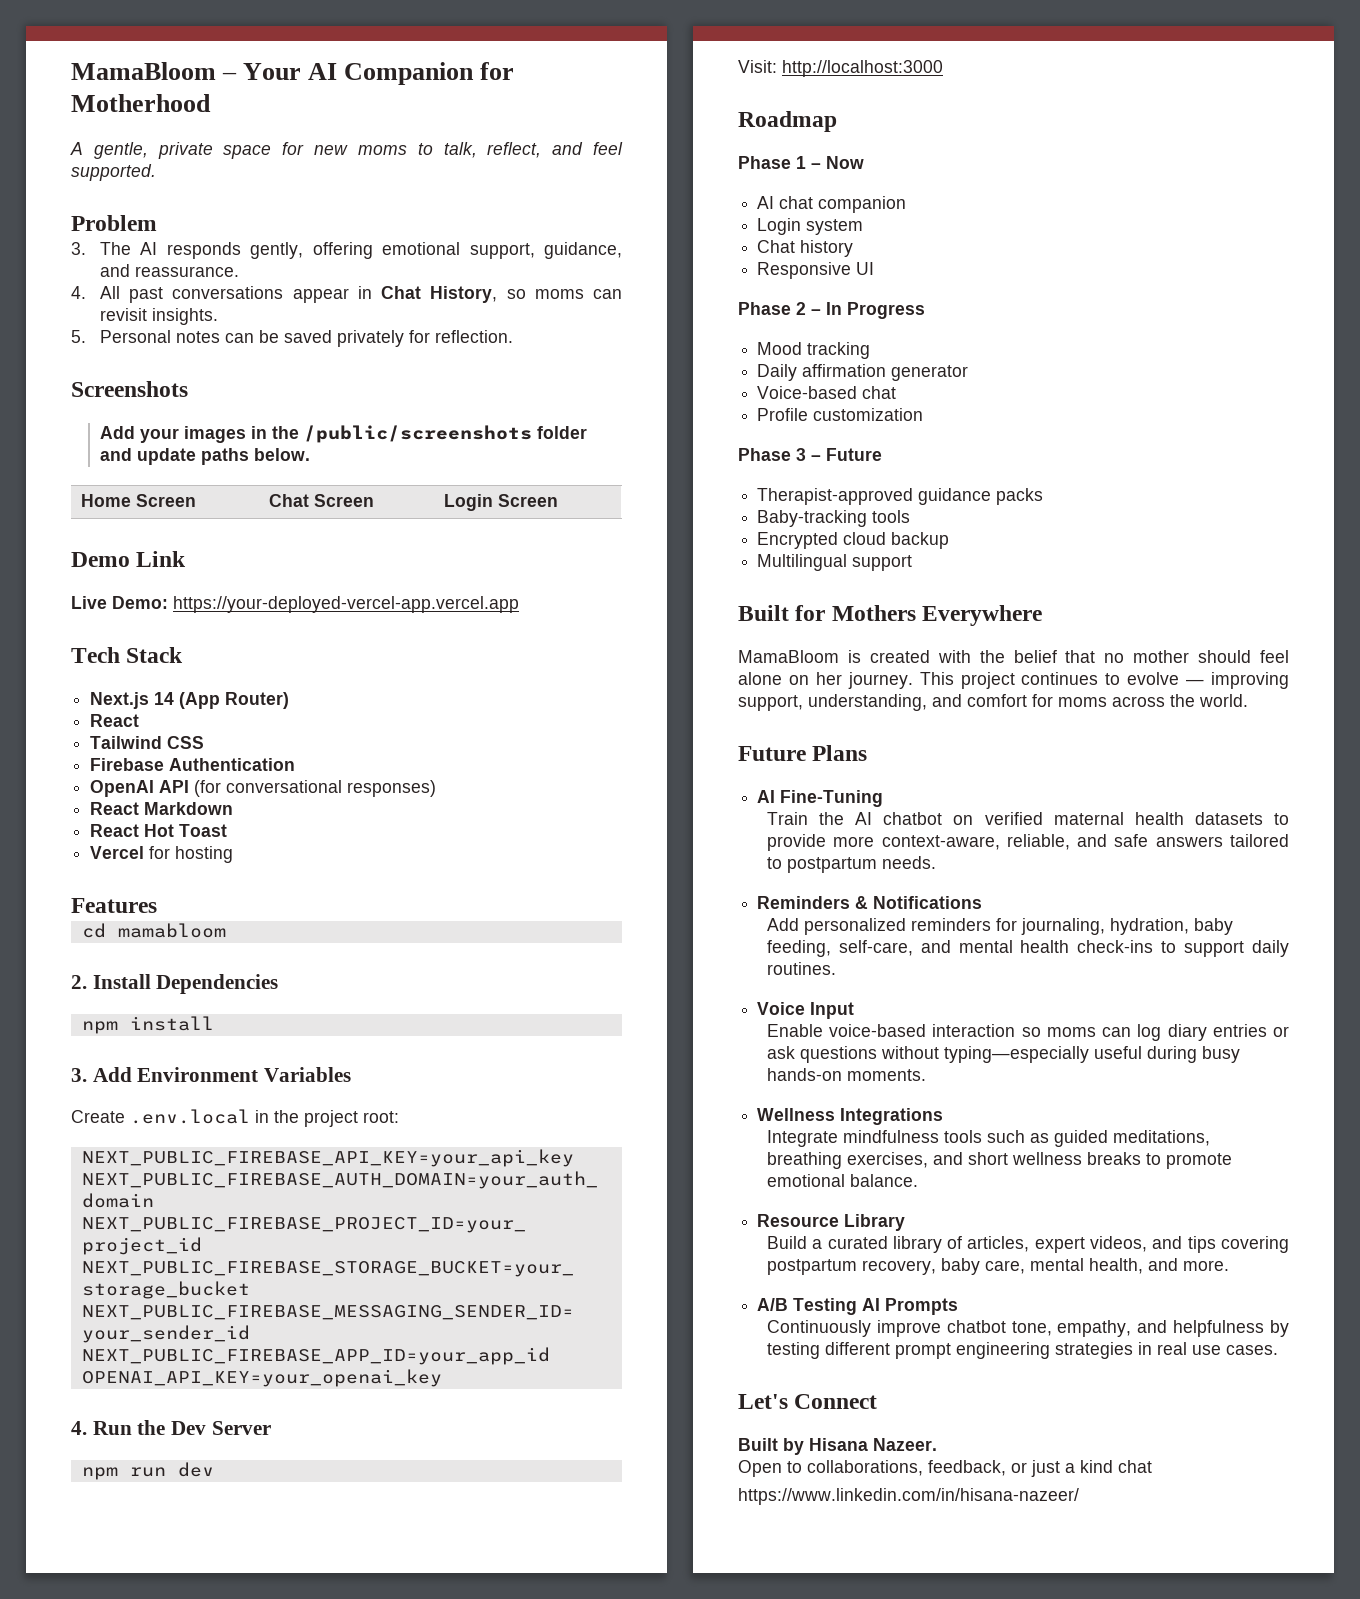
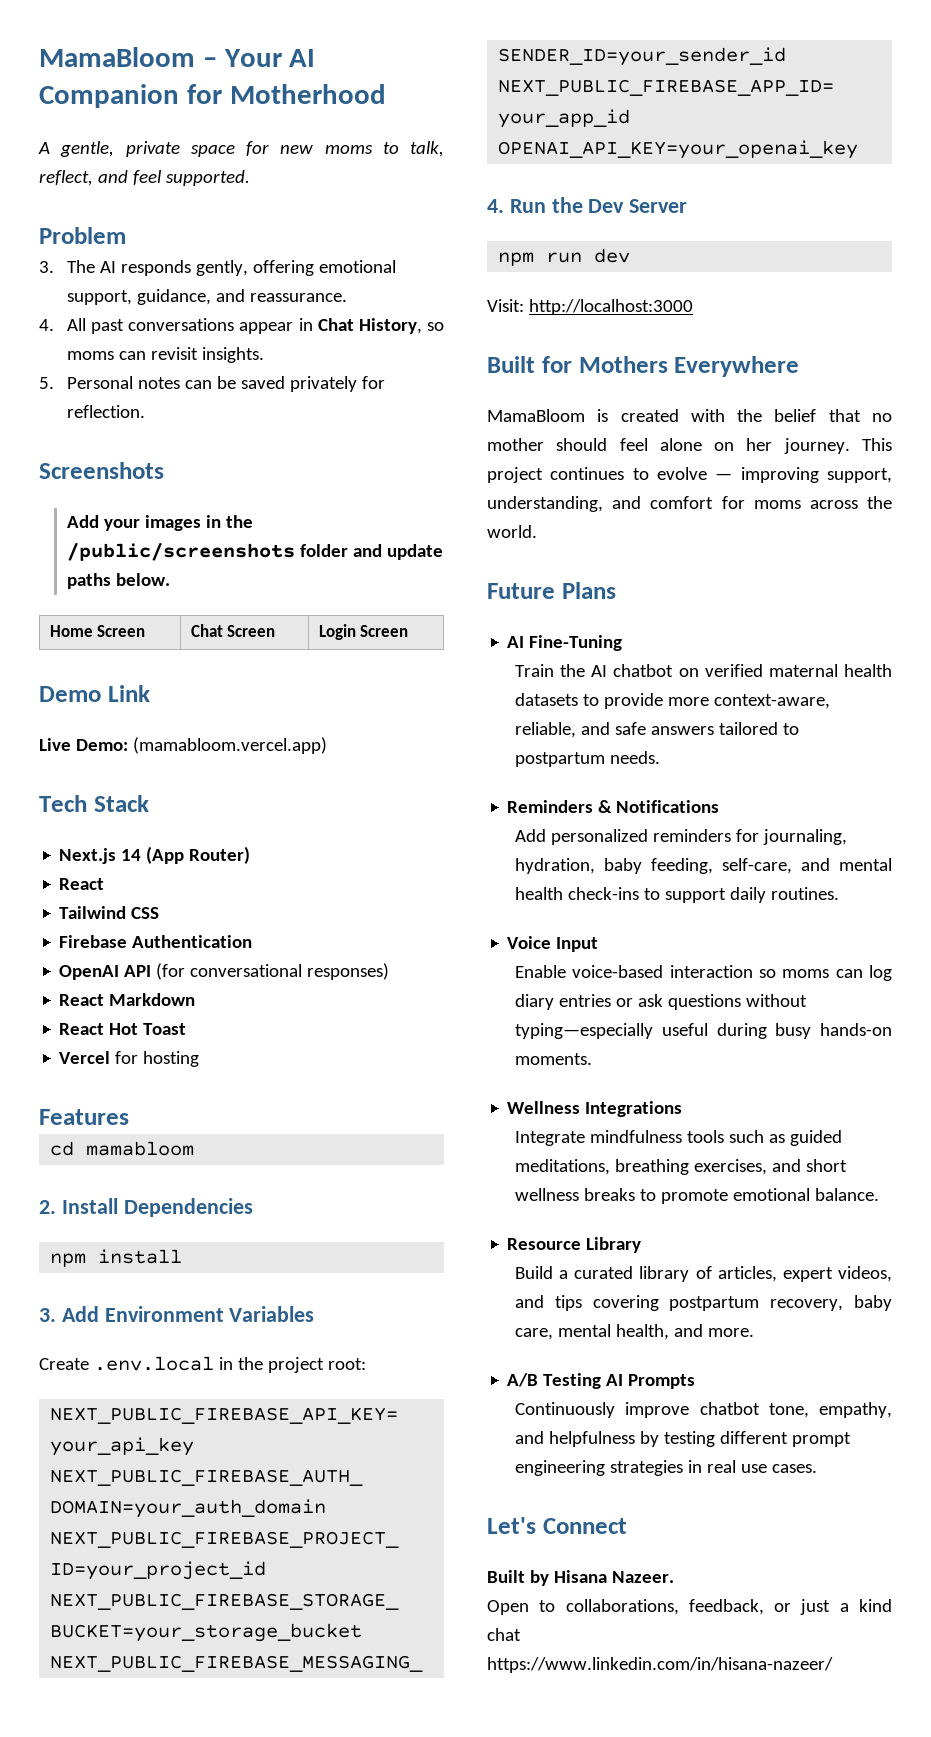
- Live Demo: https://your-deployed-vercel-app.vercel.app
+ Live Demo: (mamabloom.vercel.app)
- Roadmap
- Phase 1 – Now
- AI chat companion
- Login system
- Chat history
- Responsive UI
- Phase 2 – In Progress
- Mood tracking
- Daily affirmation generator
- Voice-based chat
- Profile customization
- Phase 3 – Future
- Therapist-approved guidance packs
- Baby-tracking tools
- Encrypted cloud backup
- Multilingual support

